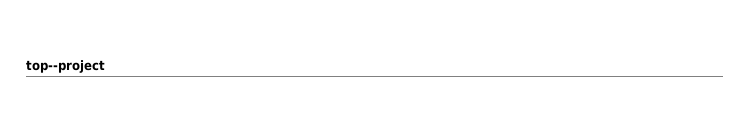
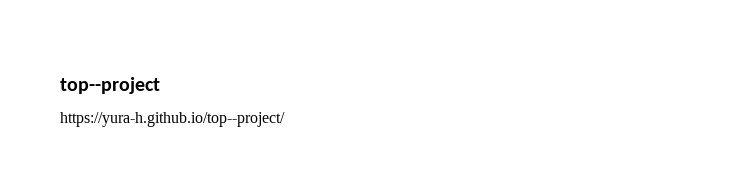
+ https://yura-h.github.io/top--project/

